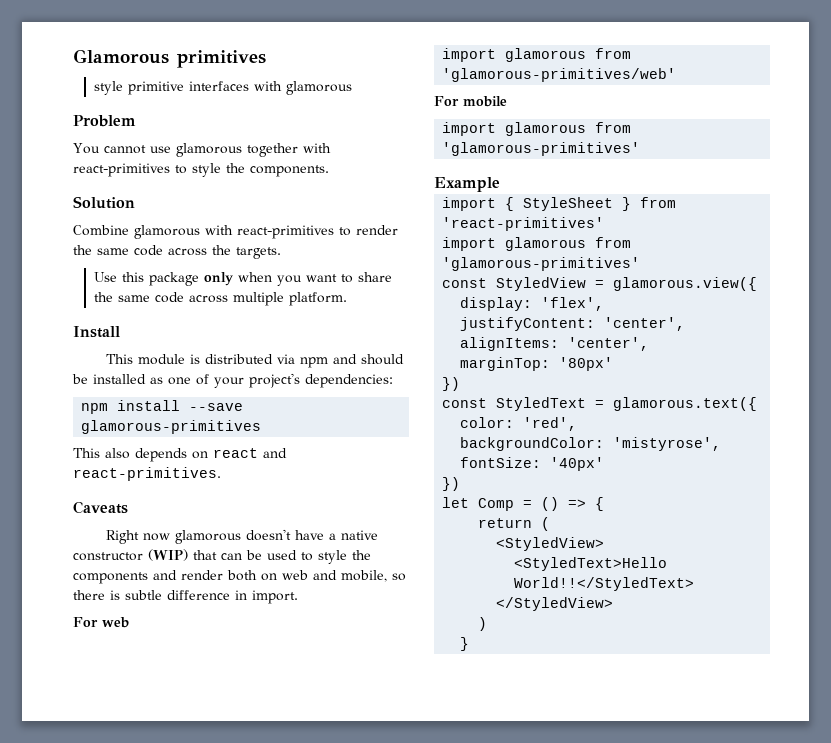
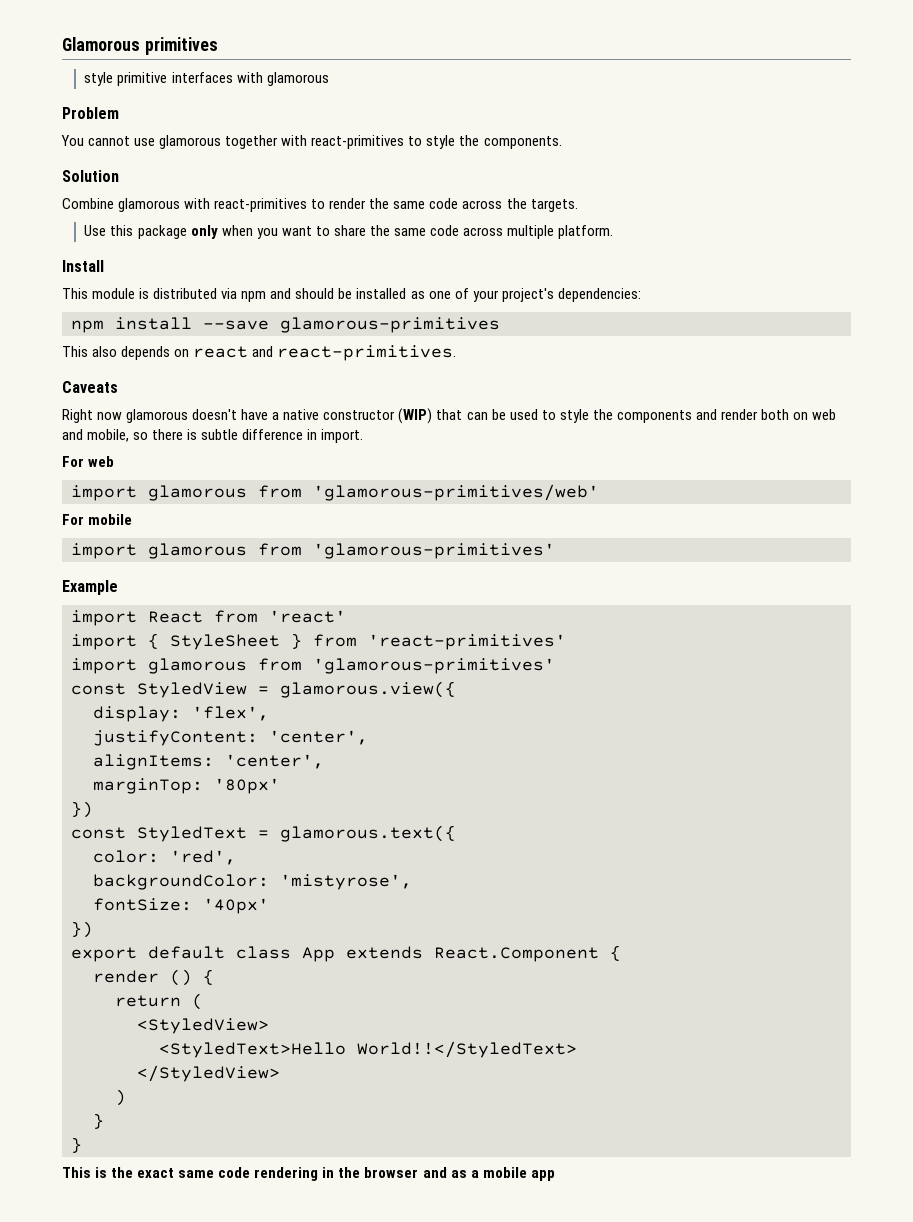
+ import React from 'react'
- let Comp = () => {
+ export default class App extends React.Component {
+ render () {
  )
  }
+ }
+ This is the exact same code rendering in the browser and as a mobile app

